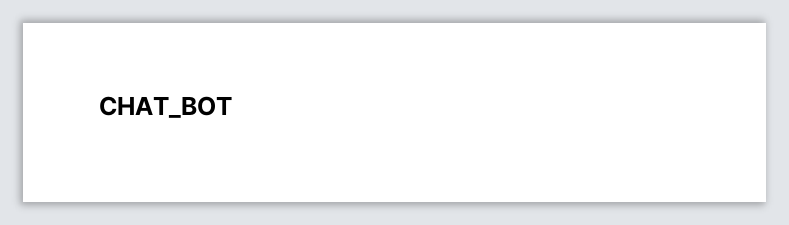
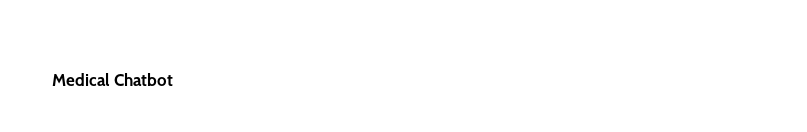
- CHAT_BOT
+ Medical Chatbot

